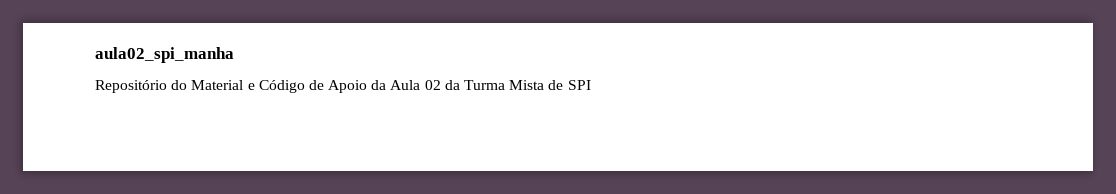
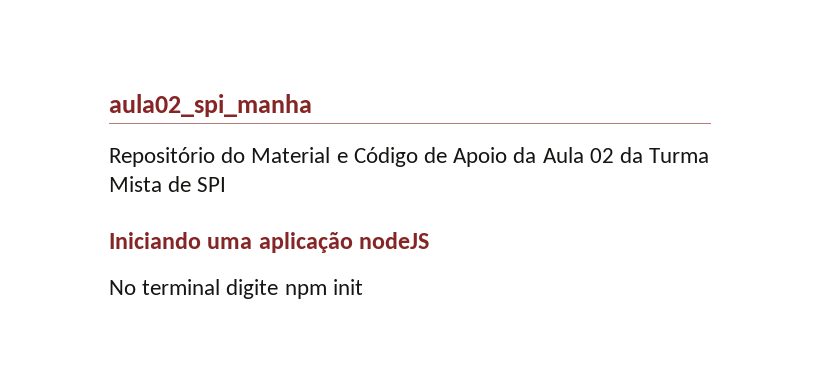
+ Iniciando uma aplicação nodeJS
+ No terminal digite npm init

